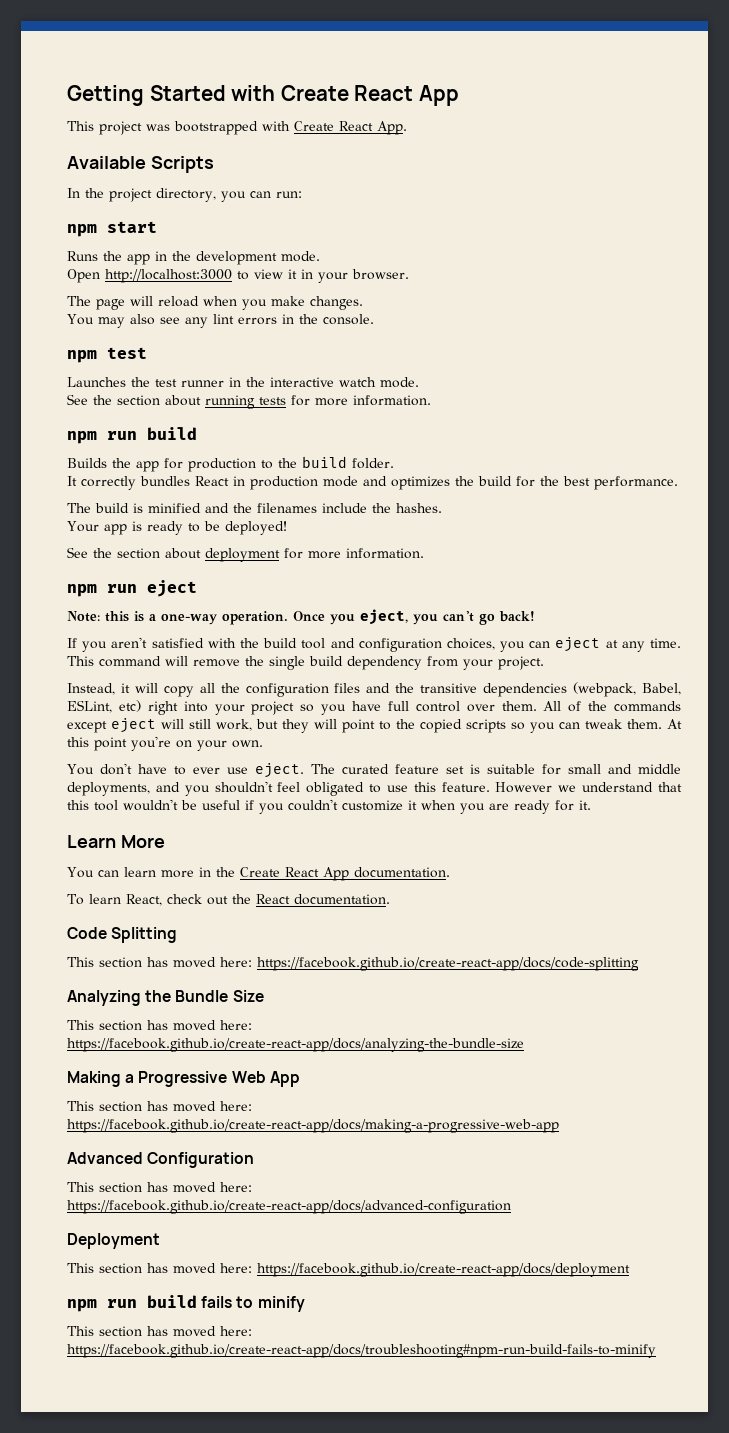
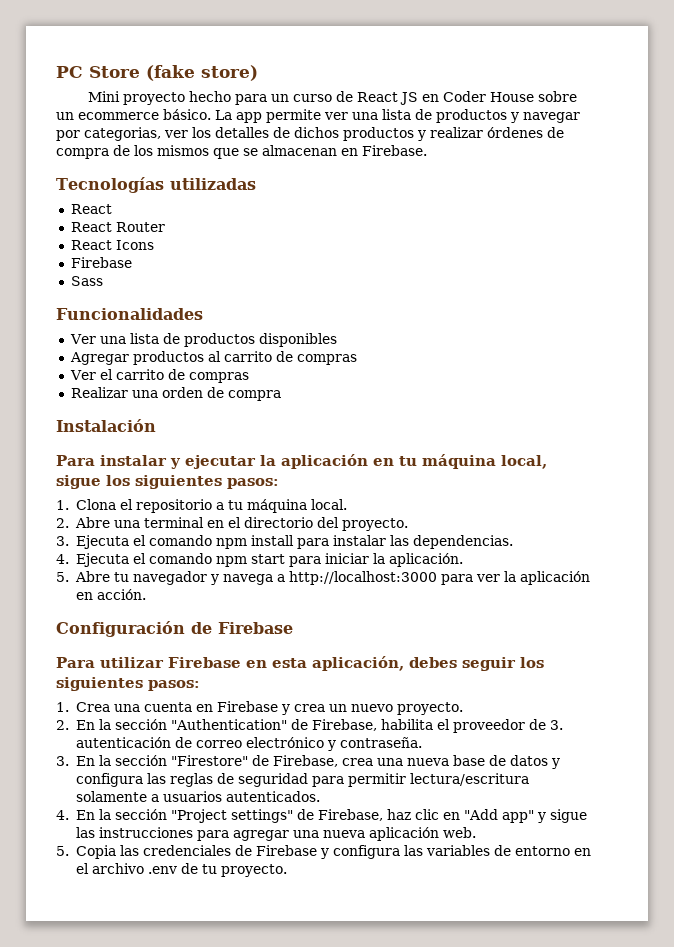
- Getting Started with Create React App
- This project was bootstrapped with Create React App.
- Available Scripts
- In the project directory, you can run:
- npm start
- Runs the app in the development mode.
- Open http://localhost:3000 to view it in your browser.
- The page will reload when you make changes.
- You may also see any lint errors in the console.
- npm test
- Launches the test runner in the interactive watch mode.
- See the section about running tests for more information.
- npm run build
- Builds the app for production to the build folder.
- It correctly bundles React in production mode and optimizes the build for the best performance.
- The build is minified and the filenames include the hashes.
- Your app is ready to be deployed!
- See the section about deployment for more information.
- npm run eject
- Note: this is a one-way operation. Once you eject, you can't go back!
- If you aren't satisfied with the build tool and configuration choices, you can eject at any time. This command will remove the single build dependency from your project.
- Instead, it will copy all the configuration files and the transitive dependencies (webpack, Babel, ESLint, etc) right into your project so you have full control over them. All of the commands except eject will still work, but they will point to the copied scripts so you can tweak them. At this point you're on your own.
- You don't have to ever use eject. The curated feature set is suitable for small and middle deployments, and you shouldn't feel obligated to use this feature. However we understand that this tool wouldn't be useful if you couldn't customize it when you are ready for it.
- Learn More
- You can learn more in the Create React App documentation.
- To learn React, check out the React documentation.
- Code Splitting
- This section has moved here: https://facebook.github.io/create-react-app/docs/code-splitting
- Analyzing the Bundle Size
- This section has moved here: https://facebook.github.io/create-react-app/docs/analyzing-the-bundle-size
- Making a Progressive Web App
- This section has moved here: https://facebook.github.io/create-react-app/docs/making-a-progressive-web-app
- Advanced Configuration
- This section has moved here: https://facebook.github.io/create-react-app/docs/advanced-configuration
- Deployment
- This section has moved here: https://facebook.github.io/create-react-app/docs/deployment
- npm run build fails to minify
- This section has moved here: https://facebook.github.io/create-react-app/docs/troubleshooting#npm-run-build-fails-to-minify
+ PC Store (fake store)
+ Mini proyecto hecho para un curso de React JS en Coder House sobre un ecommerce básico. La app permite ver una lista de productos y navegar por categorias, ver los detalles de dichos productos y realizar órdenes de compra de los mismos que se almacenan en Firebase.
+ Tecnologías utilizadas
+ React
+ React Router
+ React Icons
+ Firebase
+ Sass
+ Funcionalidades
+ Ver una lista de productos disponibles
+ Agregar productos al carrito de compras
+ Ver el carrito de compras
+ Realizar una orden de compra
+ Instalación
+ Para instalar y ejecutar la aplicación en tu máquina local, sigue los siguientes pasos:
+ 1. Clona el repositorio a tu máquina local.
+ 2. Abre una terminal en el directorio del proyecto.
+ 3. Ejecuta el comando npm install para instalar las dependencias.
+ 4. Ejecuta el comando npm start para iniciar la aplicación.
+ 5. Abre tu navegador y navega a http://localhost:3000 para ver la aplicación en acción.
+ Configuración de Firebase
+ Para utilizar Firebase en esta aplicación, debes seguir los siguientes pasos:
+ 1. Crea una cuenta en Firebase y crea un nuevo proyecto.
+ 2. En la sección "Authentication" de Firebase, habilita el proveedor de 3. autenticación de correo electrónico y contraseña.
+ 3. En la sección "Firestore" de Firebase, crea una nueva base de datos y configura las reglas de seguridad para permitir lectura/escritura solamente a usuarios autenticados.
+ 4. En la sección "Project settings" de Firebase, haz clic en "Add app" y sigue las instrucciones para agregar una nueva aplicación web.
+ 5. Copia las credenciales de Firebase y configura las variables de entorno en el archivo .env de tu proyecto.

